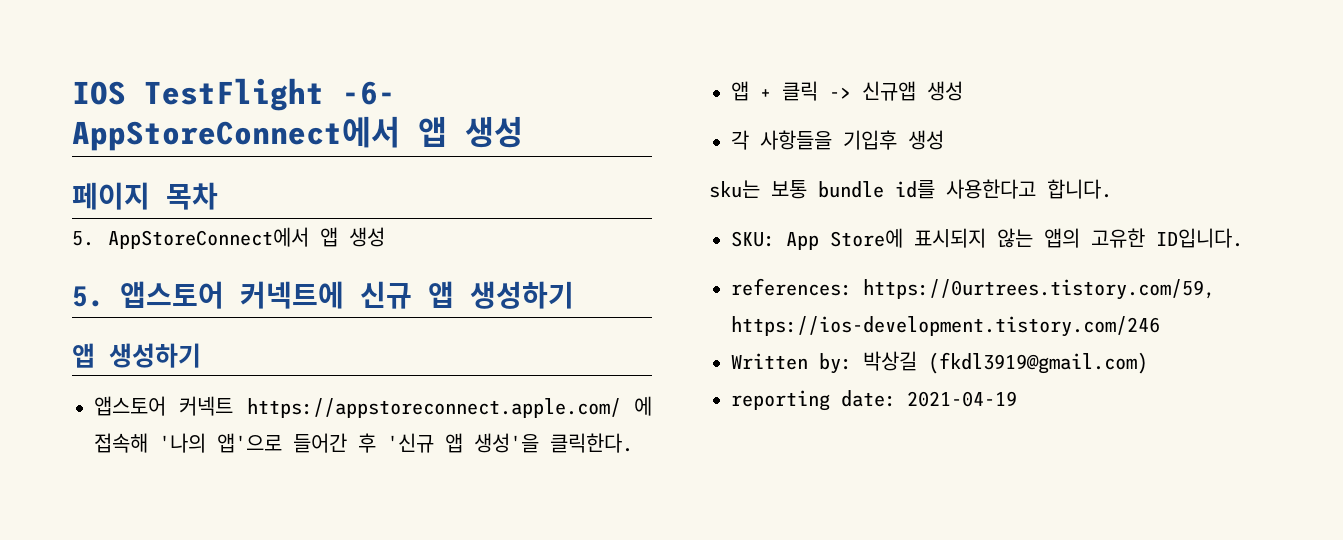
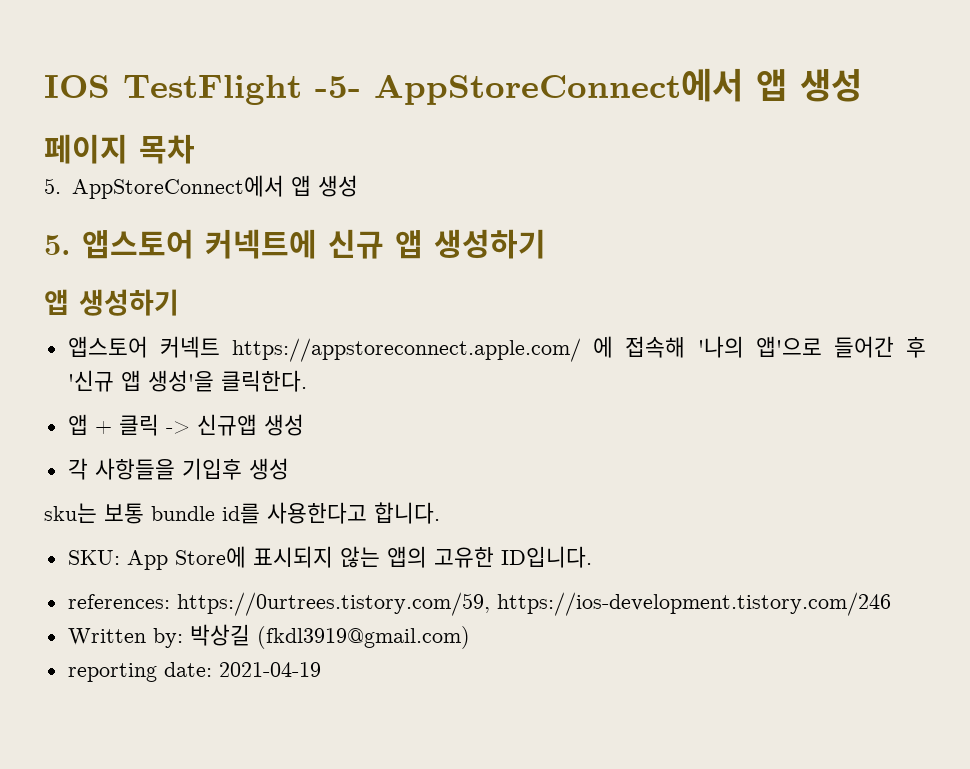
- IOS TestFlight -6- AppStoreConnect에서 앱 생성
+ IOS TestFlight -5- AppStoreConnect에서 앱 생성

